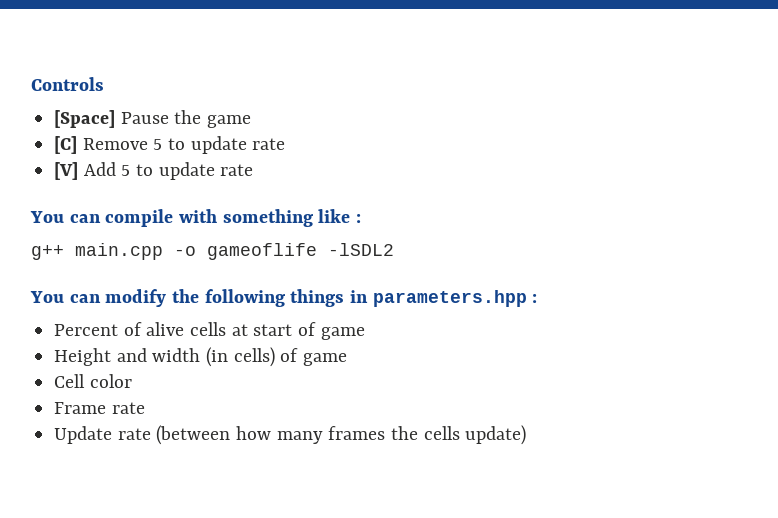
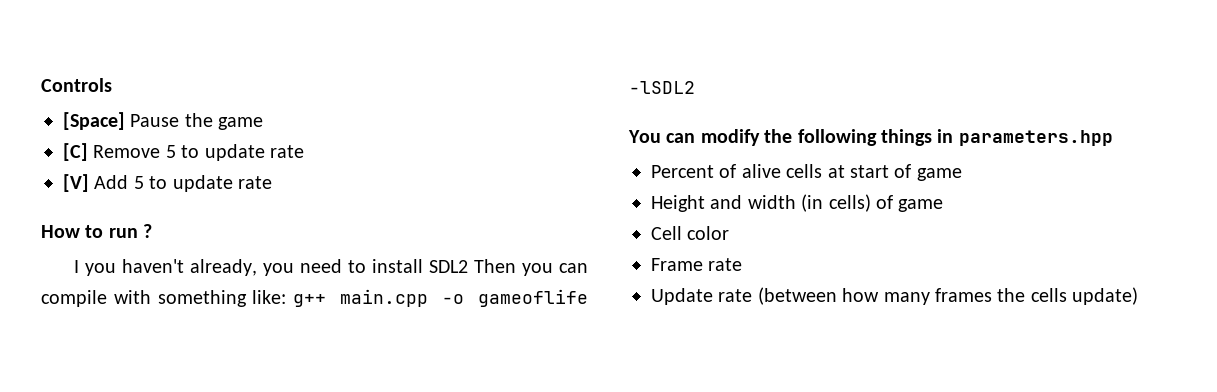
- You can compile with something like :
- g++ main.cpp -o gameoflife -lSDL2
+ How to run ?
+ I you haven't already, you need to install SDL2 Then you can compile with something like: g++ main.cpp -o gameoflife -lSDL2
- You can modify the following things in parameters.hpp :
+ You can modify the following things in parameters.hpp

